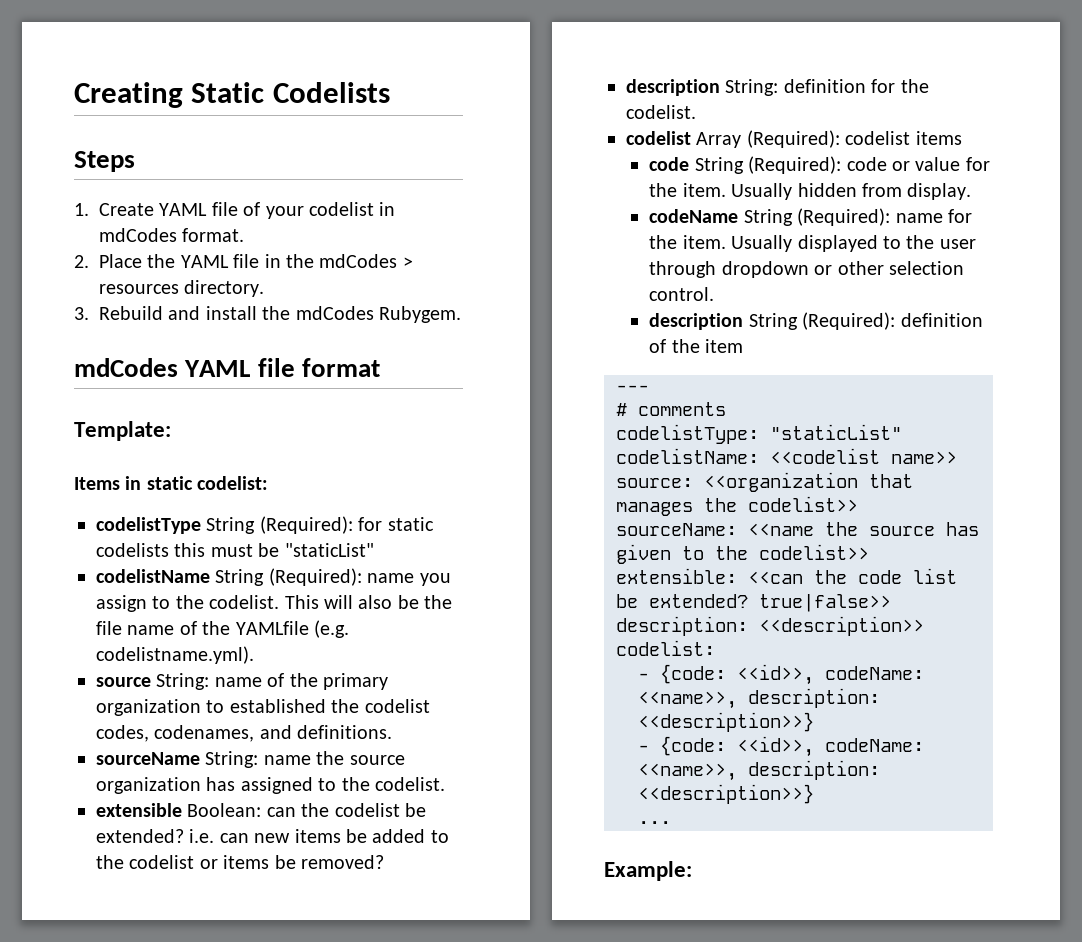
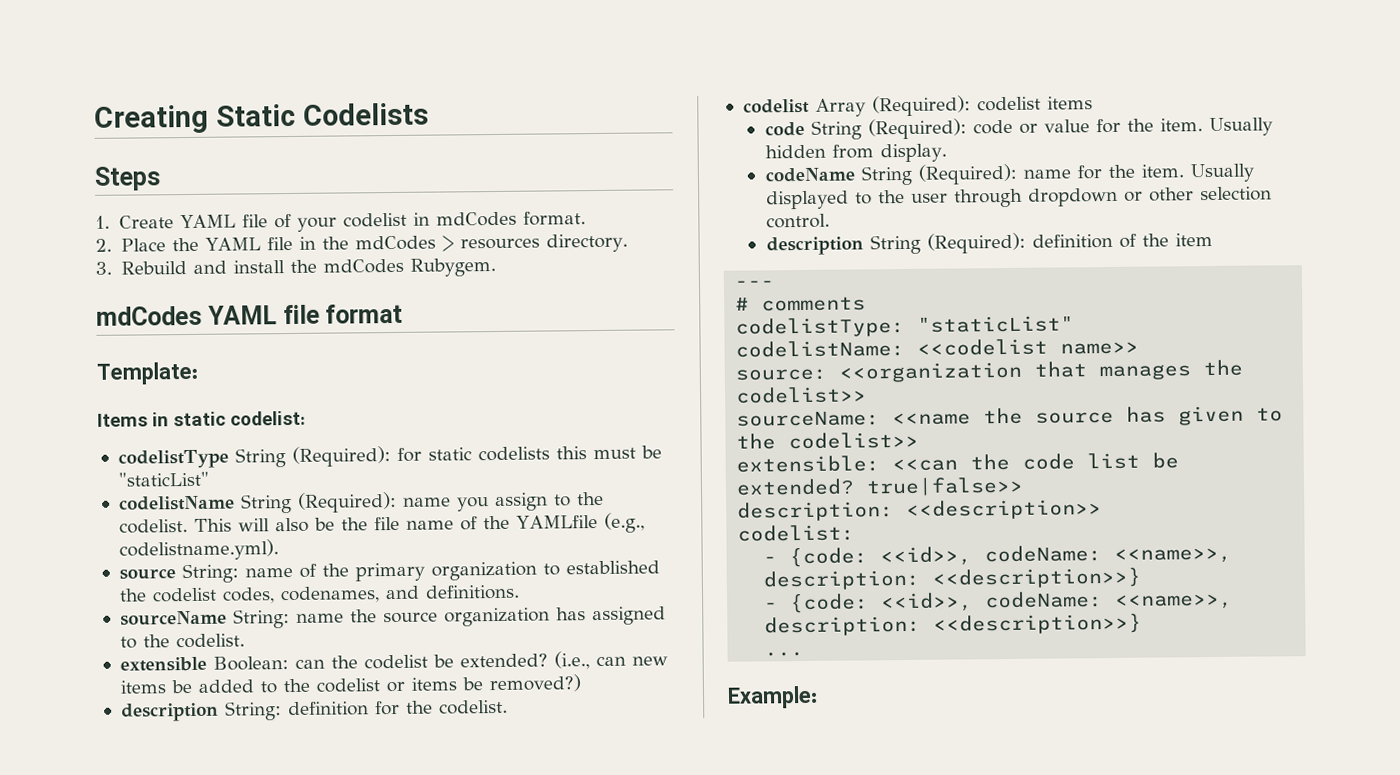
- This will also be the file name of the YAMLfile (e.g. codelistname.yml).
+ This will also be the file name of the YAMLfile (e.g., codelistname.yml).
- extensible Boolean: can the codelist be extended? i.e. can new items be added to the codelist or items be removed?
+ extensible Boolean: can the codelist be extended? (i.e., can new items be added to the codelist or items be removed?)

